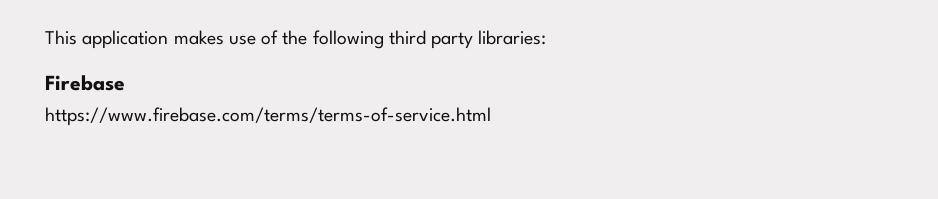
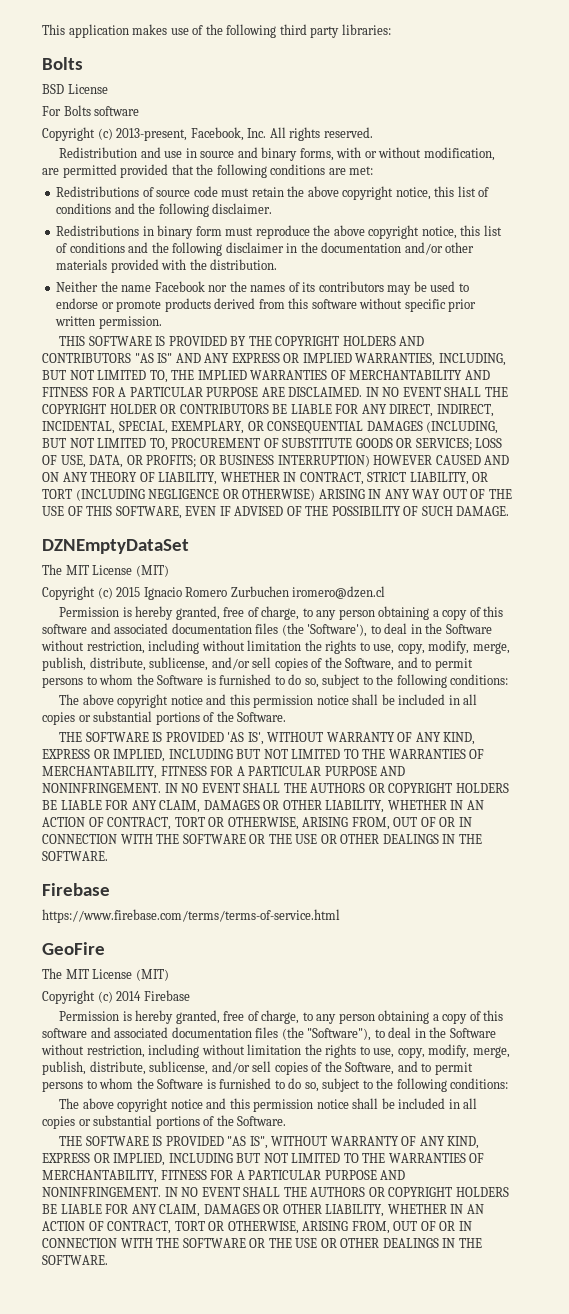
  This application makes use of the following third party libraries:
+ Bolts
+ BSD License
+ For Bolts software
+ Copyright (c) 2013-present, Facebook, Inc. All rights reserved.
+ Redistribution and use in source and binary forms, with or without modification, are permitted provided that the following conditions are met:
+ Redistributions of source code must retain the above copyright notice, this list of conditions and the following disclaimer.
+ Redistributions in binary form must reproduce the above copyright notice, this list of conditions and the following disclaimer in the documentation and/or other materials provided with the distribution.
+ Neither the name Facebook nor the names of its contributors may be used to endorse or promote products derived from this software without specific prior written permission.
+ THIS SOFTWARE IS PROVIDED BY THE COPYRIGHT HOLDERS AND CONTRIBUTORS "AS IS" AND ANY EXPRESS OR IMPLIED WARRANTIES, INCLUDING, BUT NOT LIMITED TO, THE IMPLIED WARRANTIES OF MERCHANTABILITY AND FITNESS FOR A PARTICULAR PURPOSE ARE DISCLAIMED. IN NO EVENT SHALL THE COPYRIGHT HOLDER OR CONTRIBUTORS BE LIABLE FOR ANY DIRECT, INDIRECT, INCIDENTAL, SPECIAL, EXEMPLARY, OR CONSEQUENTIAL DAMAGES (INCLUDING, BUT NOT LIMITED TO, PROCUREMENT OF SUBSTITUTE GOODS OR SERVICES; LOSS OF USE, DATA, OR PROFITS; OR BUSINESS INTERRUPTION) HOWEVER CAUSED AND ON ANY THEORY OF LIABILITY, WHETHER IN CONTRACT, STRICT LIABILITY, OR TORT (INCLUDING NEGLIGENCE OR OTHERWISE) ARISING IN ANY WAY OUT OF THE USE OF THIS SOFTWARE, EVEN IF ADVISED OF THE POSSIBILITY OF SUCH DAMAGE.
+ DZNEmptyDataSet
+ The MIT License (MIT)
+ Copyright (c) 2015 Ignacio Romero Zurbuchen iromero@dzen.cl
+ Permission is hereby granted, free of charge, to any person obtaining a copy of this software and associated documentation files (the 'Software'), to deal in the Software without restriction, including without limitation the rights to use, copy, modify, merge, publish, distribute, sublicense, and/or sell copies of the Software, and to permit persons to whom the Software is furnished to do so, subject to the following conditions:
+ The above copyright notice and this permission notice shall be included in all copies or substantial portions of the Software.
+ THE SOFTWARE IS PROVIDED 'AS IS', WITHOUT WARRANTY OF ANY KIND, EXPRESS OR IMPLIED, INCLUDING BUT NOT LIMITED TO THE WARRANTIES OF MERCHANTABILITY, FITNESS FOR A PARTICULAR PURPOSE AND NONINFRINGEMENT. IN NO EVENT SHALL THE AUTHORS OR COPYRIGHT HOLDERS BE LIABLE FOR ANY CLAIM, DAMAGES OR OTHER LIABILITY, WHETHER IN AN ACTION OF CONTRACT, TORT OR OTHERWISE, ARISING FROM, OUT OF OR IN CONNECTION WITH THE SOFTWARE OR THE USE OR OTHER DEALINGS IN THE SOFTWARE.
  Firebase
  https://www.firebase.com/terms/terms-of-service.html
+ GeoFire
+ The MIT License (MIT)
+ Copyright (c) 2014 Firebase
+ Permission is hereby granted, free of charge, to any person obtaining a copy of this software and associated documentation files (the "Software"), to deal in the Software without restriction, including without limitation the rights to use, copy, modify, merge, publish, distribute, sublicense, and/or sell copies of the Software, and to permit persons to whom the Software is furnished to do so, subject to the following conditions:
+ The above copyright notice and this permission notice shall be included in all copies or substantial portions of the Software.
+ THE SOFTWARE IS PROVIDED "AS IS", WITHOUT WARRANTY OF ANY KIND, EXPRESS OR IMPLIED, INCLUDING BUT NOT LIMITED TO THE WARRANTIES OF MERCHANTABILITY, FITNESS FOR A PARTICULAR PURPOSE AND NONINFRINGEMENT. IN NO EVENT SHALL THE AUTHORS OR COPYRIGHT HOLDERS BE LIABLE FOR ANY CLAIM, DAMAGES OR OTHER LIABILITY, WHETHER IN AN ACTION OF CONTRACT, TORT OR OTHERWISE, ARISING FROM, OUT OF OR IN CONNECTION WITH THE SOFTWARE OR THE USE OR OTHER DEALINGS IN THE SOFTWARE.

